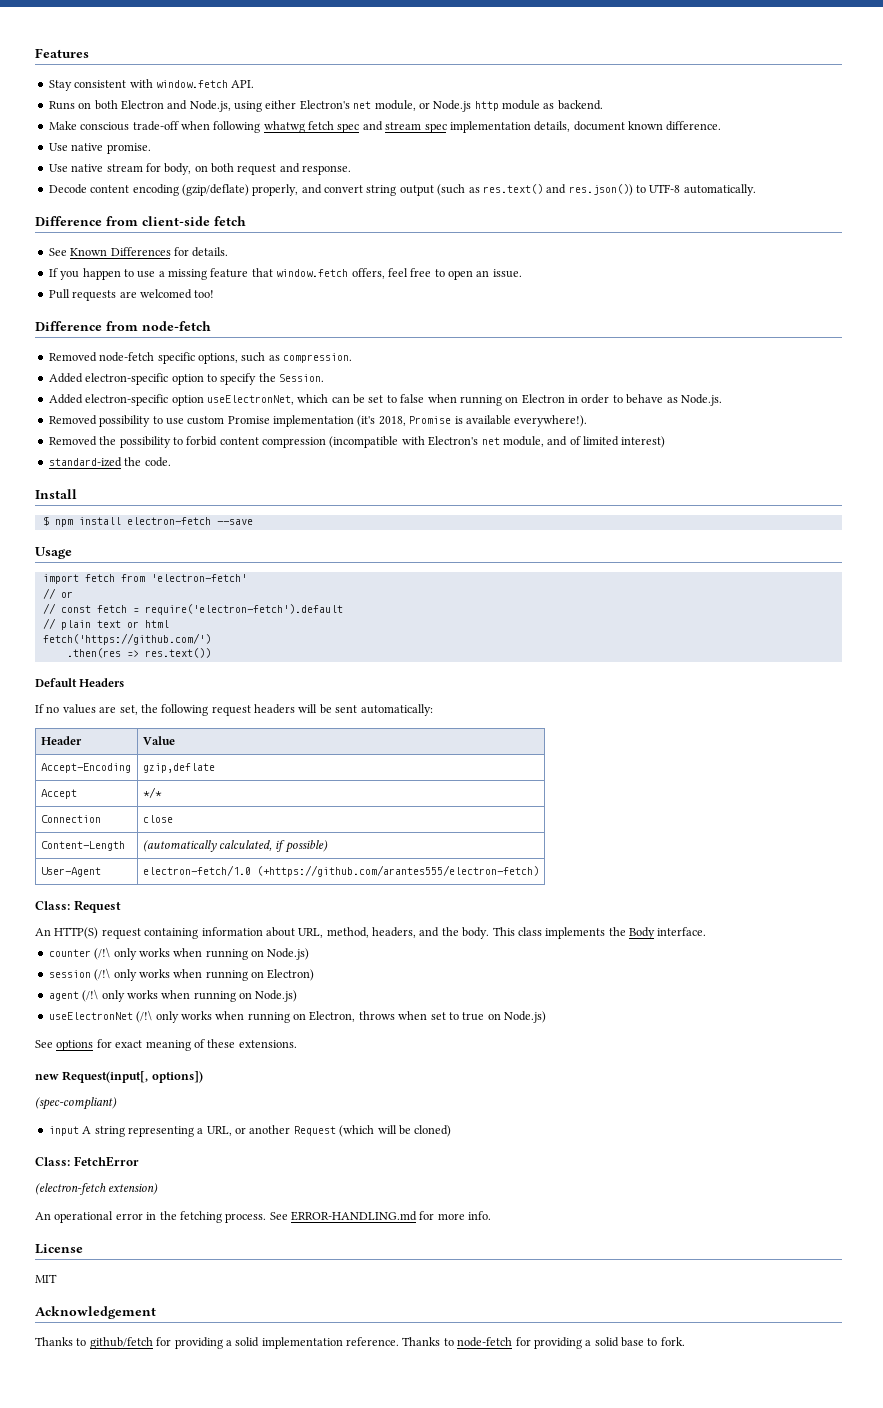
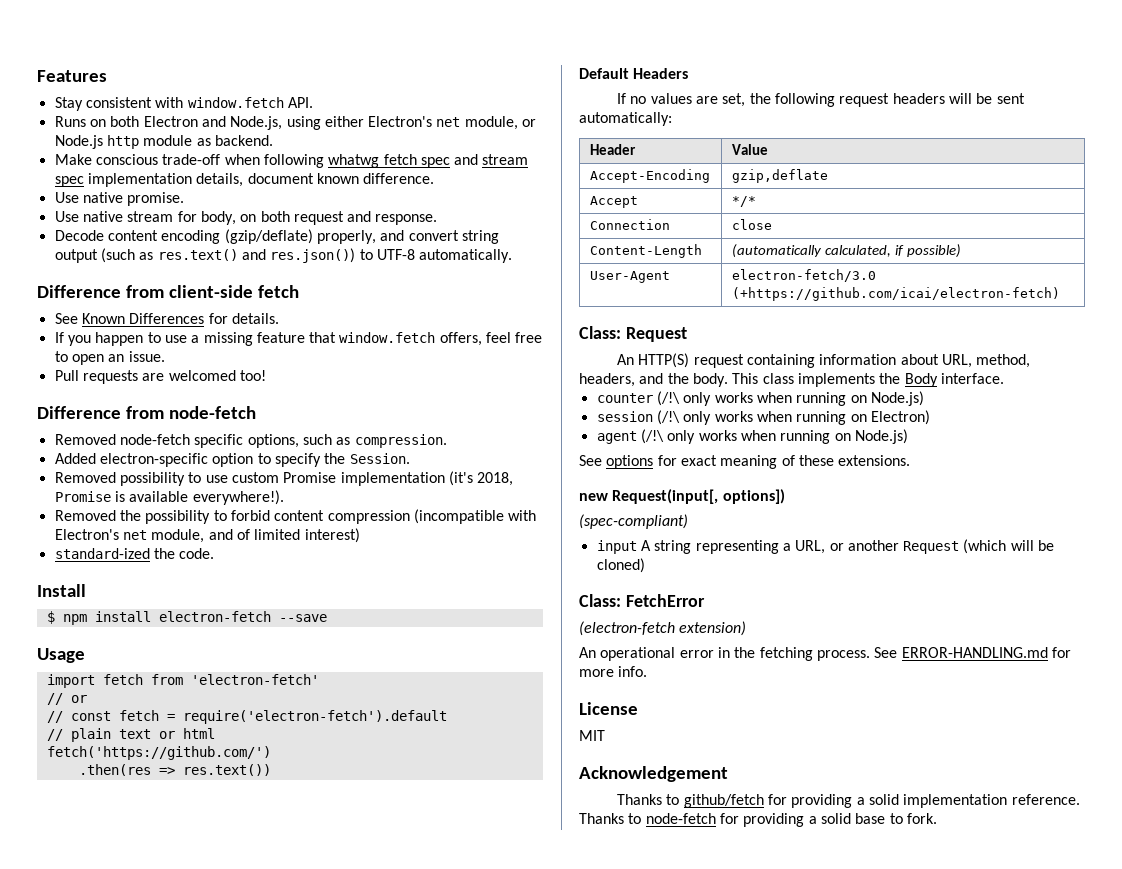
- Added electron-specific option useElectronNet, which can be set to false when running on Electron in order to behave as Node.js.
- User-Agent | electron-fetch/1.0 (+https://github.com/arantes555/electron-fetch)
+ User-Agent | electron-fetch/3.0 (+https://github.com/icai/electron-fetch)
- useElectronNet (/!\ only works when running on Electron, throws when set to true on Node.js)

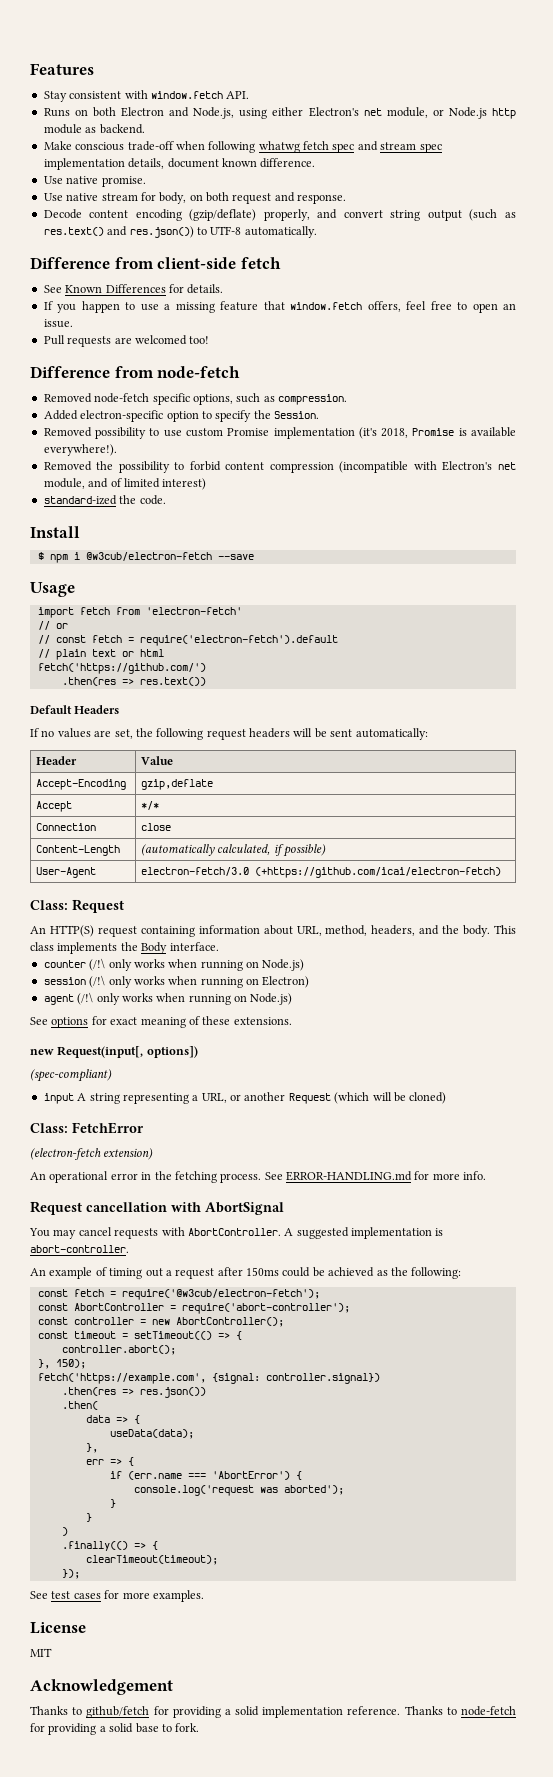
- $ npm install electron-fetch --save
+ $ npm i @w3cub/electron-fetch --save
+ Request cancellation with AbortSignal
+ You may cancel requests with AbortController. A suggested implementation is abort-controller.
+ An example of timing out a request after 150ms could be achieved as the following:
+ const fetch = require('@w3cub/electron-fetch');
+ const AbortController = require('abort-controller');
+ const controller = new AbortController();
+ const timeout = setTimeout(() => {
+ controller.abort();
+ }, 150);
+ fetch('https://example.com', {signal: controller.signal})
+ .then(res => res.json())
+ .then(
+ data => {
+ useData(data);
+ },
+ err => {
+ if (err.name === 'AbortError') {
+ console.log('request was aborted');
+ }
+ }
+ )
+ .finally(() => {
+ clearTimeout(timeout);
+ });
+ See test cases for more examples.

